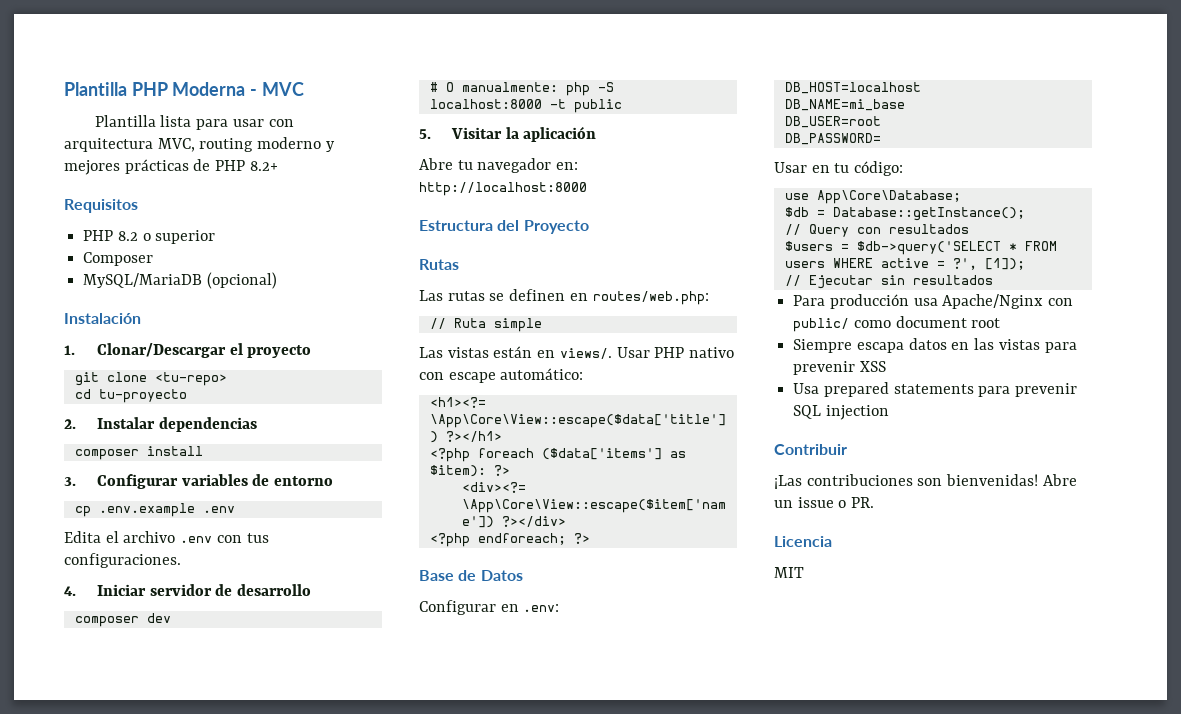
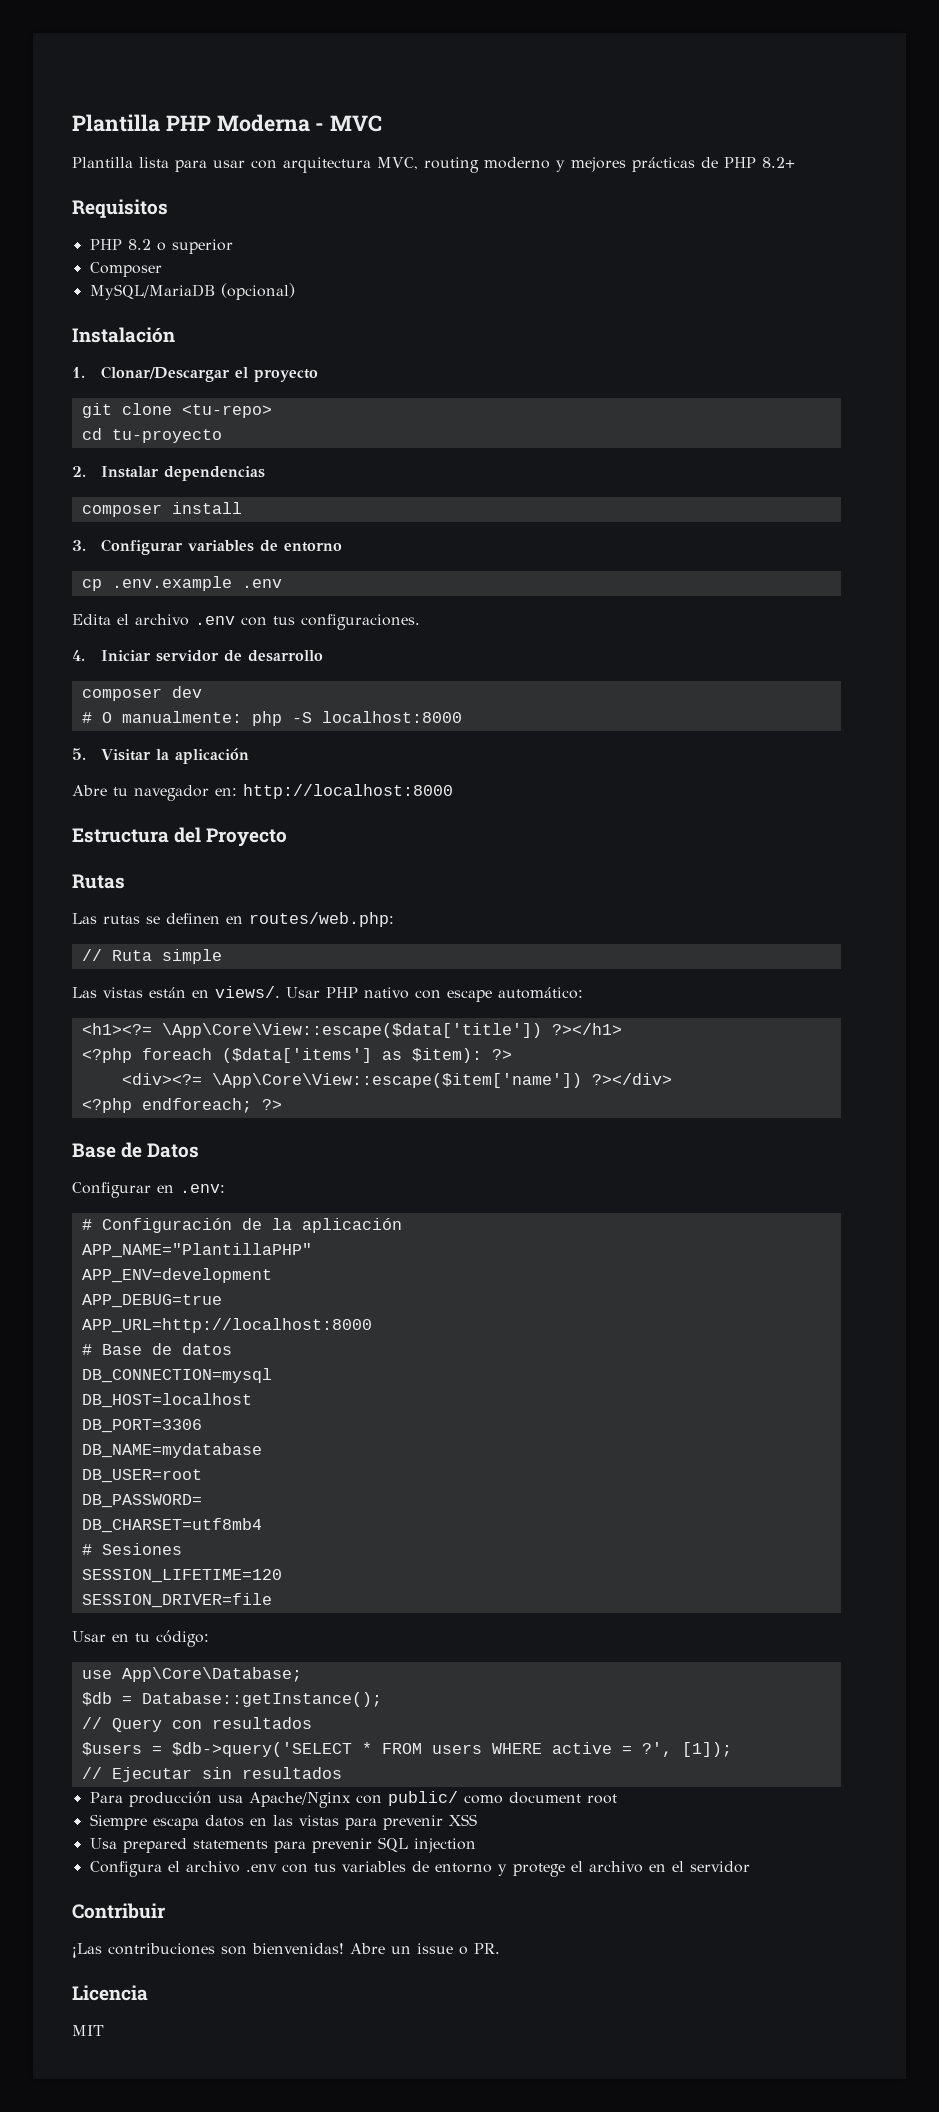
- # O manualmente: php -S localhost:8000 -t public
+ # O manualmente: php -S localhost:8000
+ # Configuración de la aplicación
+ APP_NAME="PlantillaPHP"
+ APP_ENV=development
+ APP_DEBUG=true
+ APP_URL=http://localhost:8000
+ # Base de datos
+ DB_CONNECTION=mysql
- DB_NAME=mi_base
+ DB_PORT=3306
+ DB_NAME=mydatabase
+ DB_CHARSET=utf8mb4
+ # Sesiones
+ SESSION_LIFETIME=120
+ SESSION_DRIVER=file
+ Configura el archivo .env con tus variables de entorno y protege el archivo en el servidor

